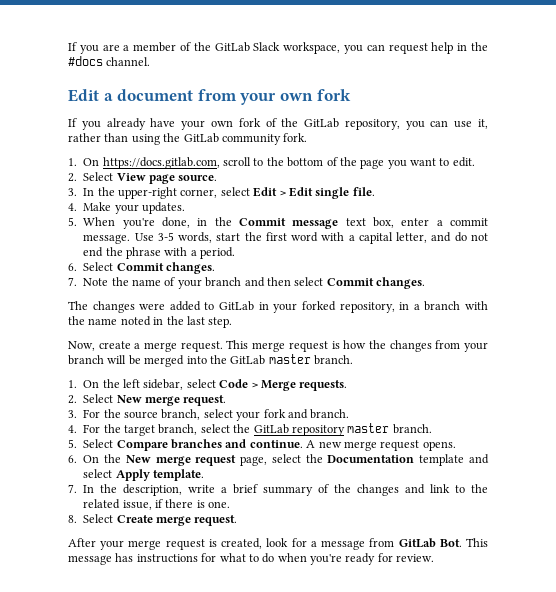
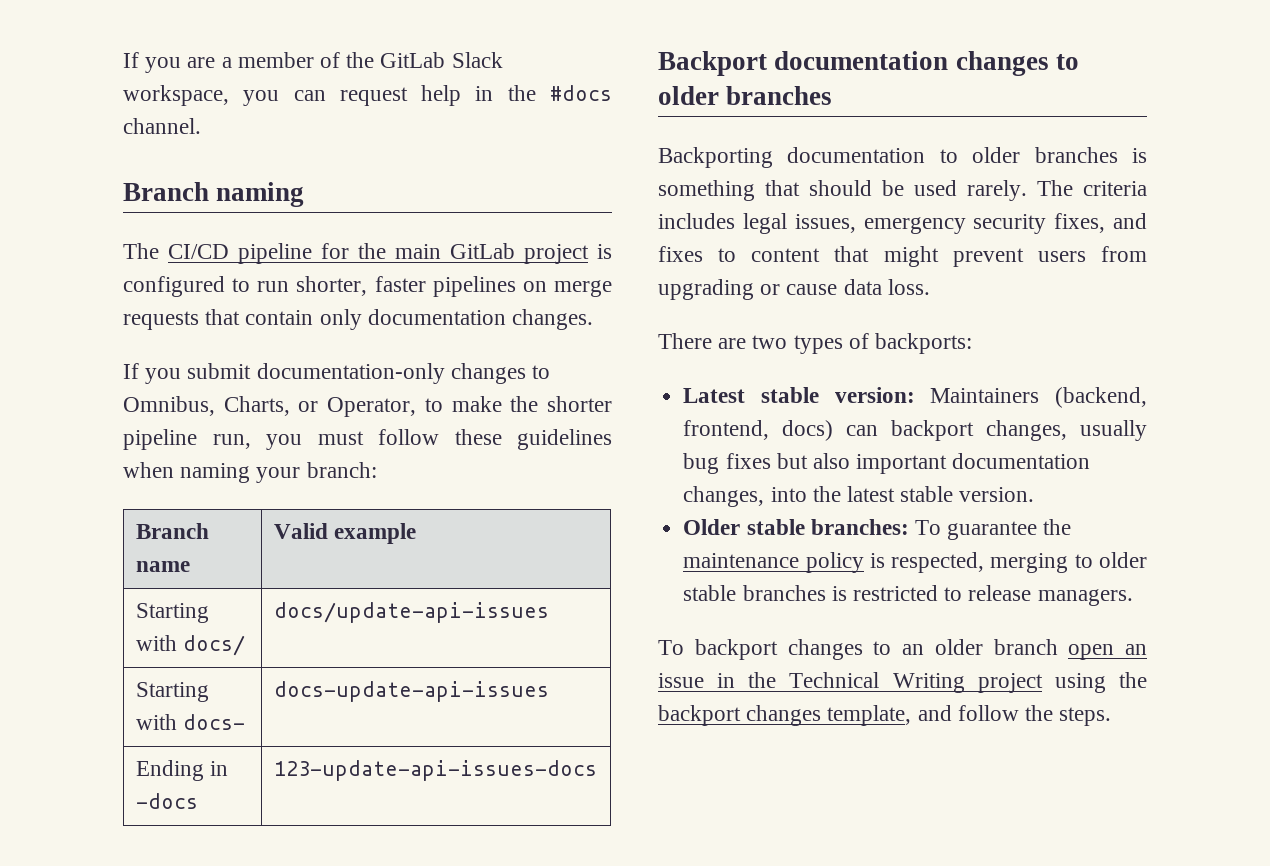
- Edit a document from your own fork
- If you already have your own fork of the GitLab repository, you can use it, rather than using the GitLab community fork.
- 1. On https://docs.gitlab.com, scroll to the bottom of the page you want to edit.
- 2. Select View page source.
- 3. In the upper-right corner, select Edit > Edit single file.
- 4. Make your updates.
- 5. When you're done, in the Commit message text box, enter a commit message. Use 3-5 words, start the first word with a capital letter, and do not end the phrase with a period.
- 6. Select Commit changes.
- 7. Note the name of your branch and then select Commit changes.
- The changes were added to GitLab in your forked repository, in a branch with the name noted in the last step.
- Now, create a merge request. This merge request is how the changes from your branch will be merged into the GitLab master branch.
- 1. On the left sidebar, select Code > Merge requests.
- 2. Select New merge request.
- 3. For the source branch, select your fork and branch.
- 4. For the target branch, select the GitLab repository master branch.
- 5. Select Compare branches and continue. A new merge request opens.
- 6. On the New merge request page, select the Documentation template and select Apply template.
- 7. In the description, write a brief summary of the changes and link to the related issue, if there is one.
- 8. Select Create merge request.
- After your merge request is created, look for a message from GitLab Bot. This message has instructions for what to do when you're ready for review.
+ Branch naming
+ The CI/CD pipeline for the main GitLab project is configured to run shorter, faster pipelines on merge requests that contain only documentation changes.
+ If you submit documentation-only changes to Omnibus, Charts, or Operator, to make the shorter pipeline run, you must follow these guidelines when naming your branch:
+ Branch name | Valid example
+ Starting with docs/ | docs/update-api-issues
+ Starting with docs- | docs-update-api-issues
+ Ending in -docs | 123-update-api-issues-docs
+ Backport documentation changes to older branches
+ Backporting documentation to older branches is something that should be used rarely. The criteria includes legal issues, emergency security fixes, and fixes to content that might prevent users from upgrading or cause data loss.
+ There are two types of backports:
+ Latest stable version: Maintainers (backend, frontend, docs) can backport changes, usually bug fixes but also important documentation changes, into the latest stable version.
+ Older stable branches: To guarantee the maintenance policy is respected, merging to older stable branches is restricted to release managers.
+ To backport changes to an older branch open an issue in the Technical Writing project using the backport changes template, and follow the steps.

